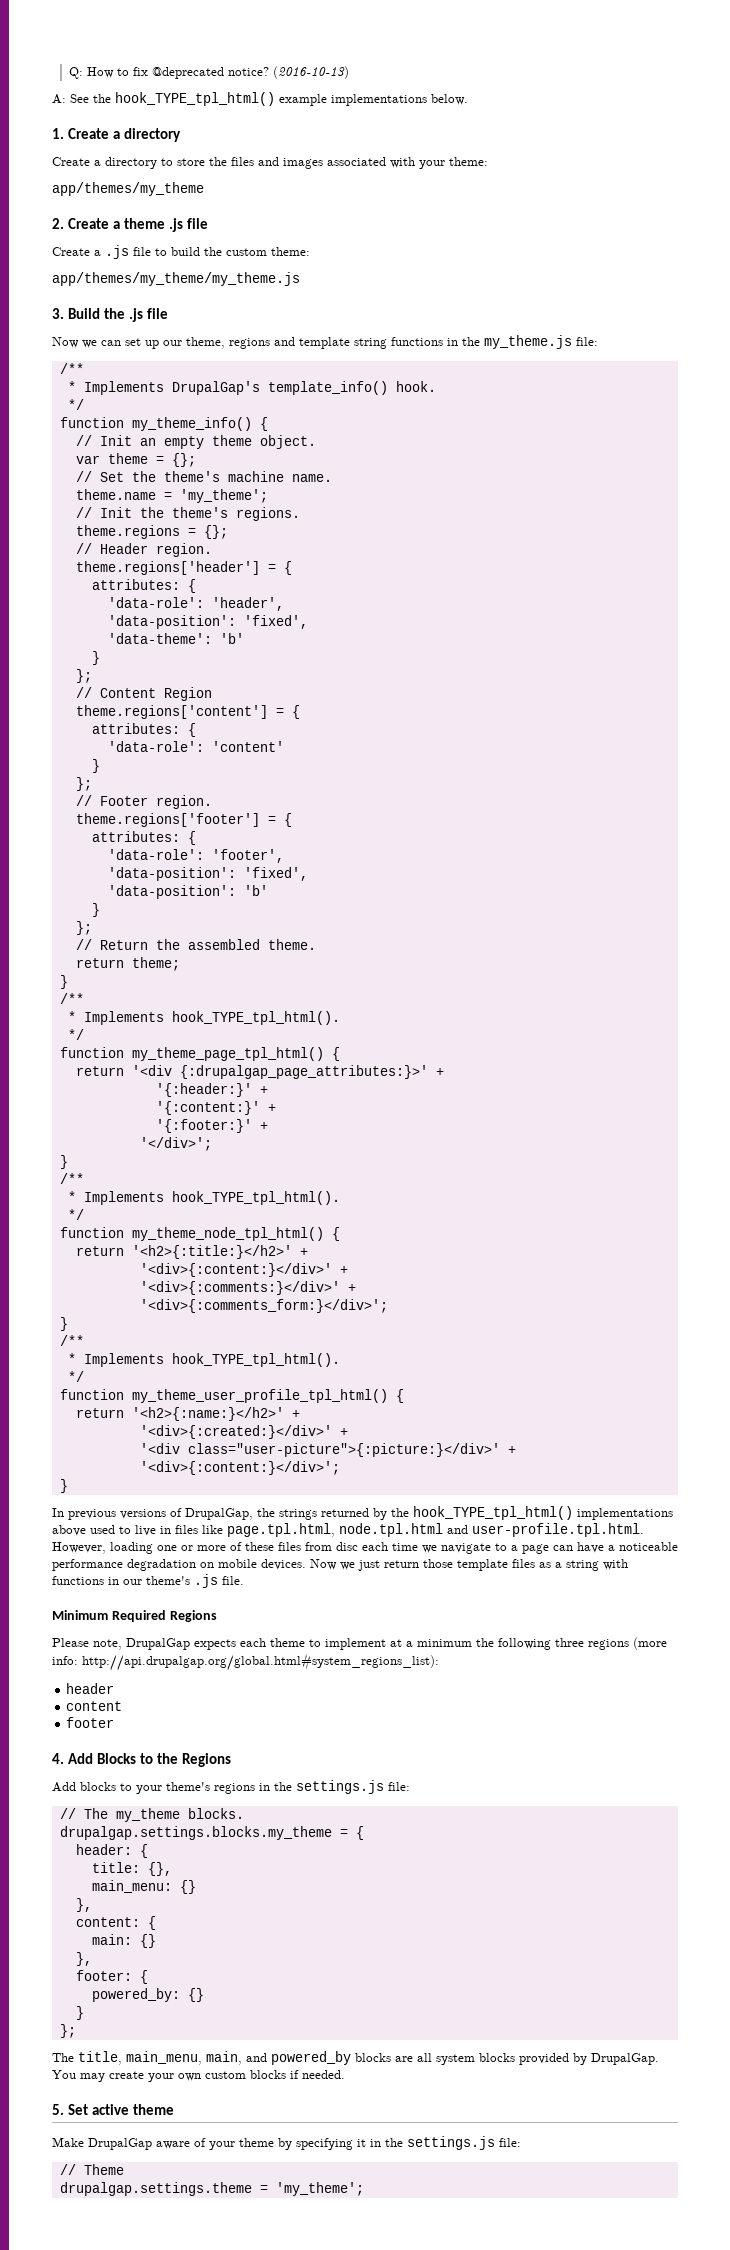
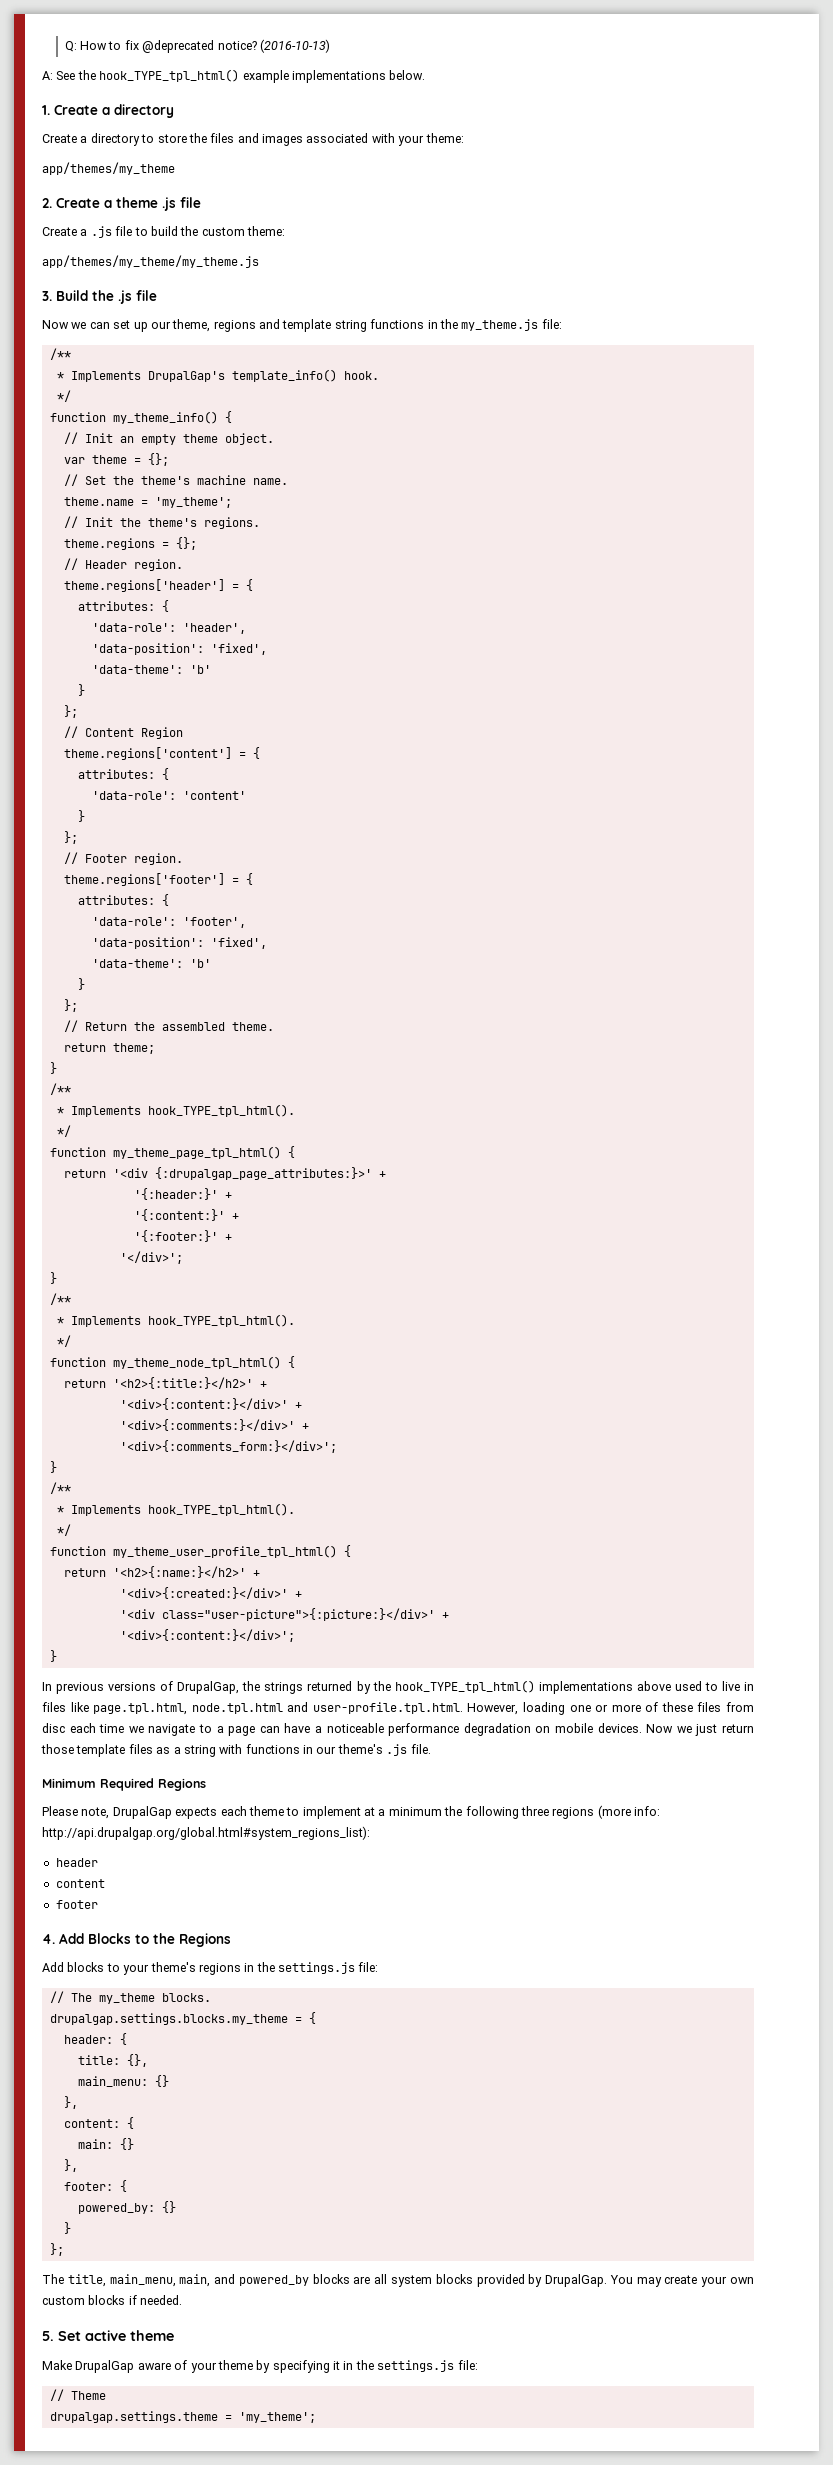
  'data-role': 'footer',
  'data-position': 'fixed',
- 'data-position': 'b'
+ 'data-theme': 'b'

